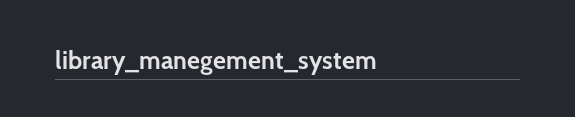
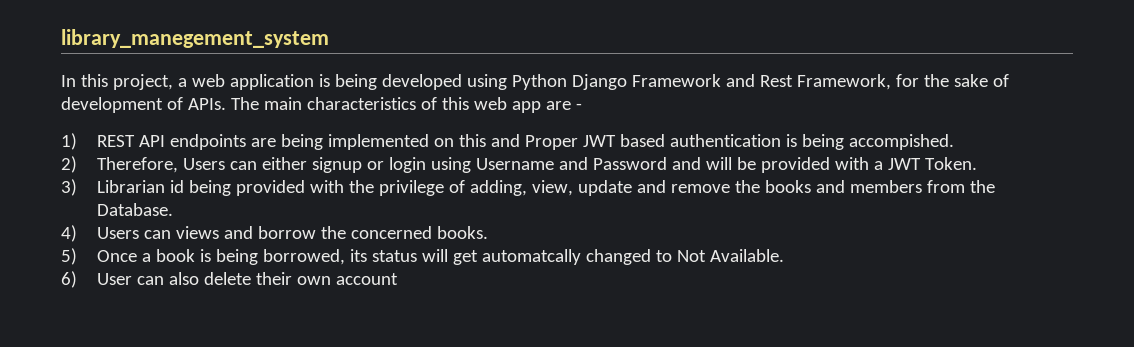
+ In this project, a web application is being developed using Python Django Framework and Rest Framework, for the sake of development of APIs. The main characteristics of this web app are -
+ 1) REST API endpoints are being implemented on this and Proper JWT based authentication is being accompished.
+ 2) Therefore, Users can either signup or login using Username and Password and will be provided with a JWT Token.
+ 3) Librarian id being provided with the privilege of adding, view, update and remove the books and members from the Database.
+ 4) Users can views and borrow the concerned books.
+ 5) Once a book is being borrowed, its status will get automatcally changed to Not Available.
+ 6) User can also delete their own account

